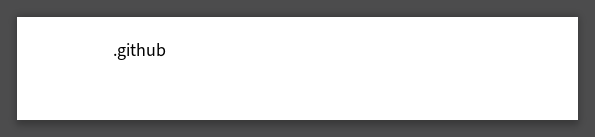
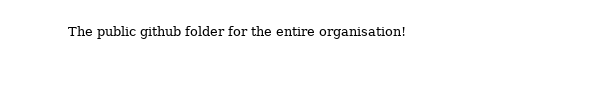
- .github
+ The public github folder for the entire organisation!

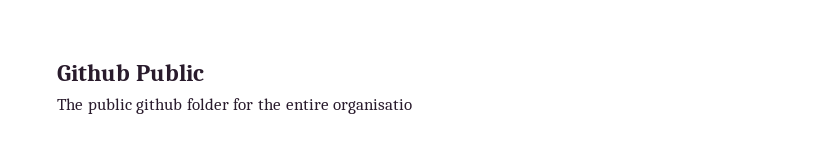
+ Github Public
- The public github folder for the entire organisation!
+ The public github folder for the entire organisatio

